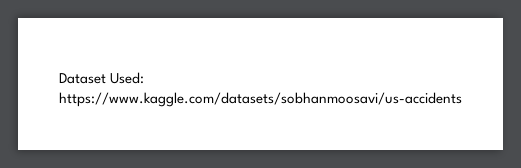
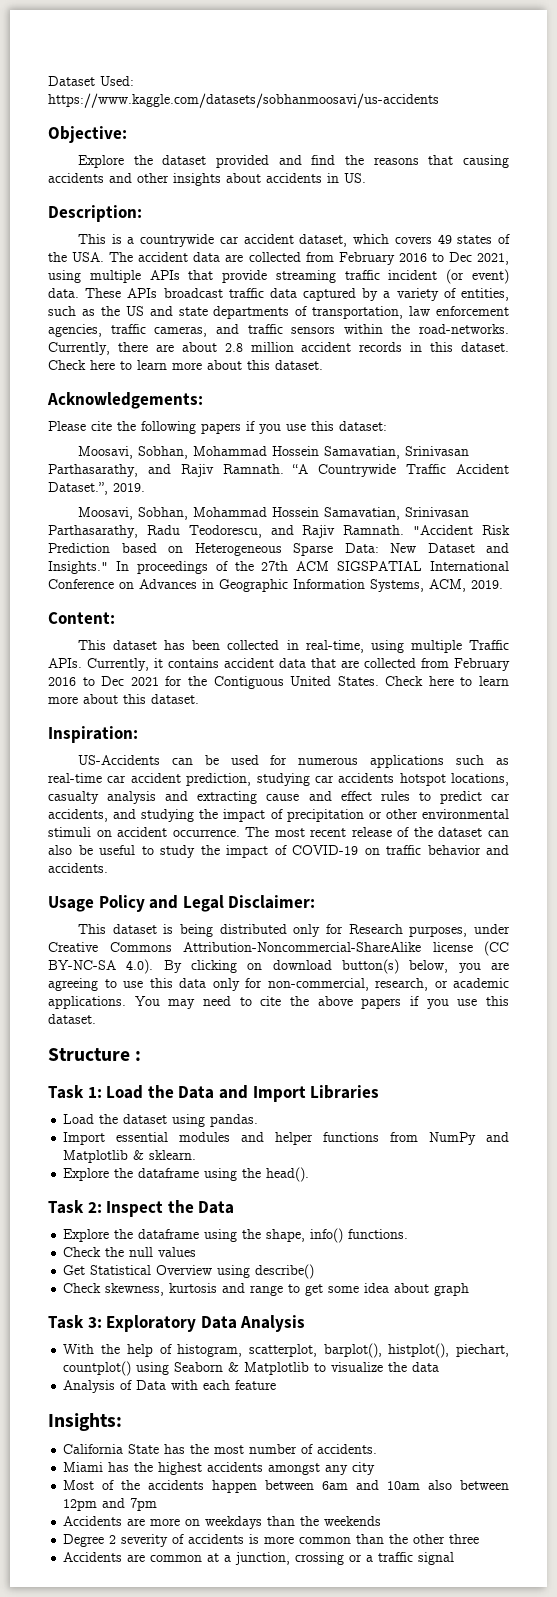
+ Objective:
+ Explore the dataset provided and find the reasons that causing accidents and other insights about accidents in US.
+ Description:
+ This is a countrywide car accident dataset, which covers 49 states of the USA. The accident data are collected from February 2016 to Dec 2021, using multiple APIs that provide streaming traffic incident (or event) data. These APIs broadcast traffic data captured by a variety of entities, such as the US and state departments of transportation, law enforcement agencies, traffic cameras, and traffic sensors within the road-networks. Currently, there are about 2.8 million accident records in this dataset. Check here to learn more about this dataset.
+ Acknowledgements:
+ Please cite the following papers if you use this dataset:
+ Moosavi, Sobhan, Mohammad Hossein Samavatian, Srinivasan Parthasarathy, and Rajiv Ramnath. “A Countrywide Traffic Accident Dataset.”, 2019.
+ Moosavi, Sobhan, Mohammad Hossein Samavatian, Srinivasan Parthasarathy, Radu Teodorescu, and Rajiv Ramnath. "Accident Risk Prediction based on Heterogeneous Sparse Data: New Dataset and Insights." In proceedings of the 27th ACM SIGSPATIAL International Conference on Advances in Geographic Information Systems, ACM, 2019.
+ Content:
+ This dataset has been collected in real-time, using multiple Traffic APIs. Currently, it contains accident data that are collected from February 2016 to Dec 2021 for the Contiguous United States. Check here to learn more about this dataset.
+ Inspiration:
+ US-Accidents can be used for numerous applications such as real-time car accident prediction, studying car accidents hotspot locations, casualty analysis and extracting cause and effect rules to predict car accidents, and studying the impact of precipitation or other environmental stimuli on accident occurrence. The most recent release of the dataset can also be useful to study the impact of COVID-19 on traffic behavior and accidents.
+ Usage Policy and Legal Disclaimer:
+ This dataset is being distributed only for Research purposes, under Creative Commons Attribution-Noncommercial-ShareAlike license (CC BY-NC-SA 4.0). By clicking on download button(s) below, you are agreeing to use this data only for non-commercial, research, or academic applications. You may need to cite the above papers if you use this dataset.
+ Structure :
+ Task 1: Load the Data and Import Libraries
+ Load the dataset using pandas.
+ Import essential modules and helper functions from NumPy and Matplotlib & sklearn.
+ Explore the dataframe using the head().
+ Task 2: Inspect the Data
+ Explore the dataframe using the shape, info() functions.
+ Check the null values
+ Get Statistical Overview using describe()
+ Check skewness, kurtosis and range to get some idea about graph
+ Task 3: Exploratory Data Analysis
+ With the help of histogram, scatterplot, barplot(), histplot(), piechart, countplot() using Seaborn & Matplotlib to visualize the data
+ Analysis of Data with each feature
+ Insights:
+ California State has the most number of accidents.
+ Miami has the highest accidents amongst any city
+ Most of the accidents happen between 6am and 10am also between 12pm and 7pm
+ Accidents are more on weekdays than the weekends
+ Degree 2 severity of accidents is more common than the other three
+ Accidents are common at a junction, crossing or a traffic signal

